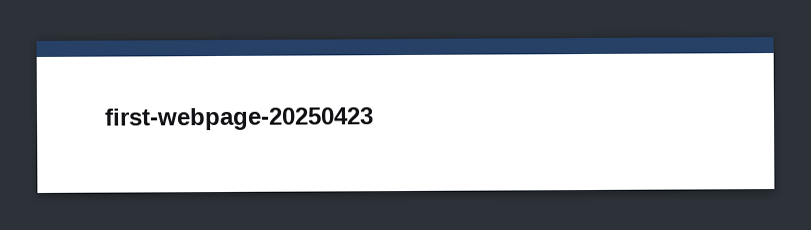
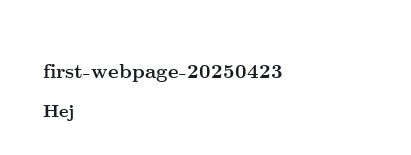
+ Hej

